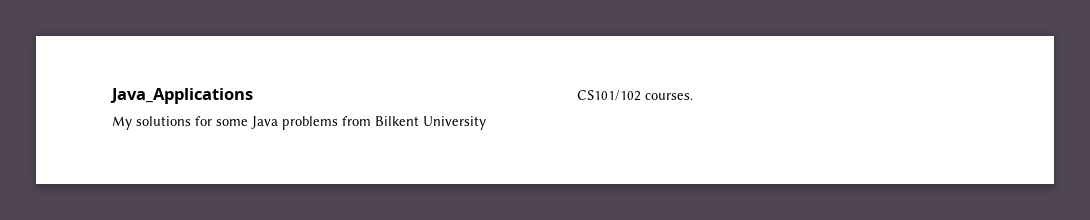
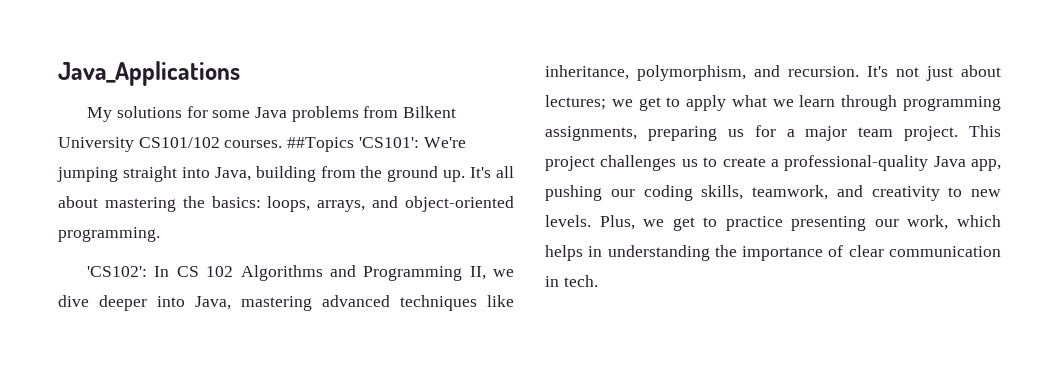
+ ##Topics 'CS101': We're jumping straight into Java, building from the ground up. It's all about mastering the basics: loops, arrays, and object-oriented programming.
+ 'CS102': In CS 102 Algorithms and Programming II, we dive deeper into Java, mastering advanced techniques like inheritance, polymorphism, and recursion. It's not just about lectures; we get to apply what we learn through programming assignments, preparing us for a major team project. This project challenges us to create a professional-quality Java app, pushing our coding skills, teamwork, and creativity to new levels. Plus, we get to practice presenting our work, which helps in understanding the importance of clear communication in tech.

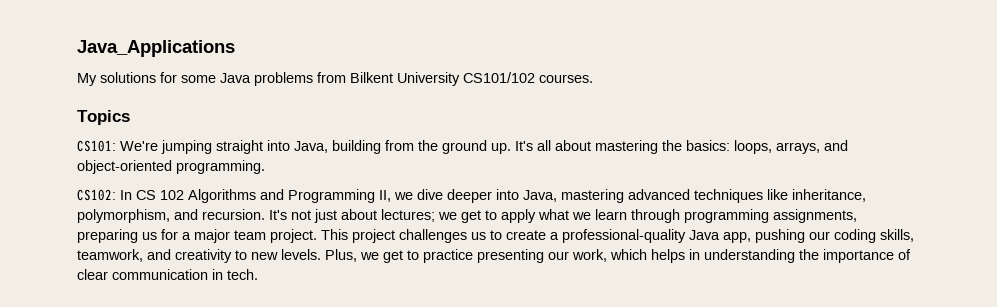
- My solutions for some Java problems from Bilkent University CS101/102 courses. ##Topics 'CS101': We're jumping straight into Java, building from the ground up.
+ My solutions for some Java problems from Bilkent University CS101/102 courses.
+ Topics
+ CS101: We're jumping straight into Java, building from the ground up.
- 'CS102': In CS 102 Algorithms and Programming II, we dive deeper into Java, mastering advanced techniques like inheritance, polymorphism, and recursion.
+ CS102: In CS 102 Algorithms and Programming II, we dive deeper into Java, mastering advanced techniques like inheritance, polymorphism, and recursion.

